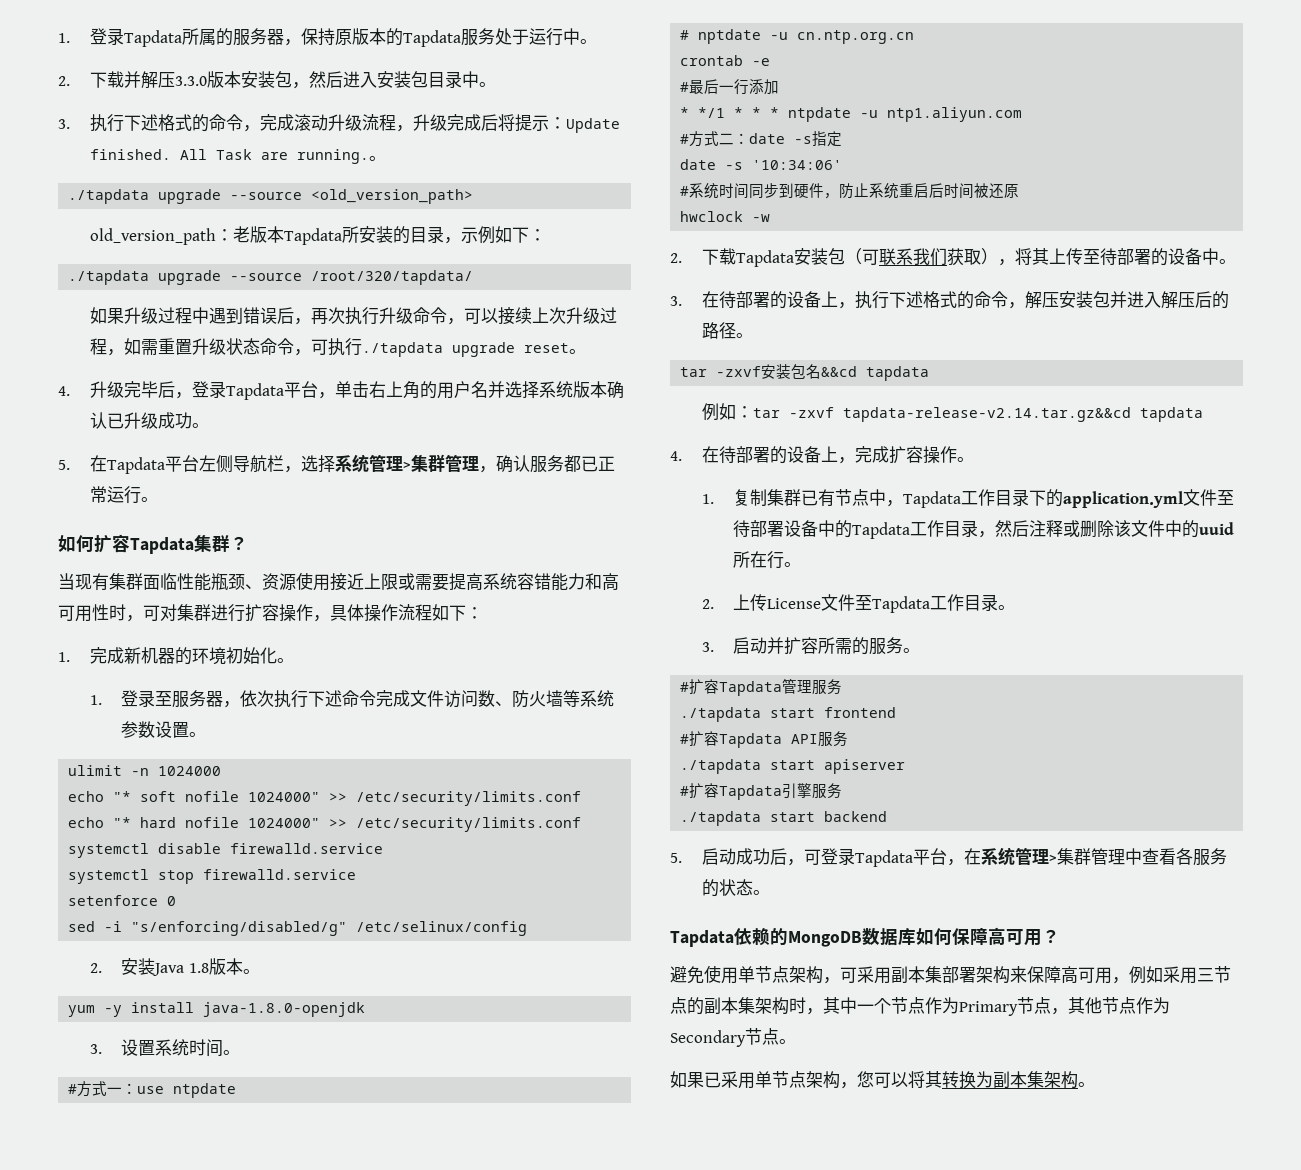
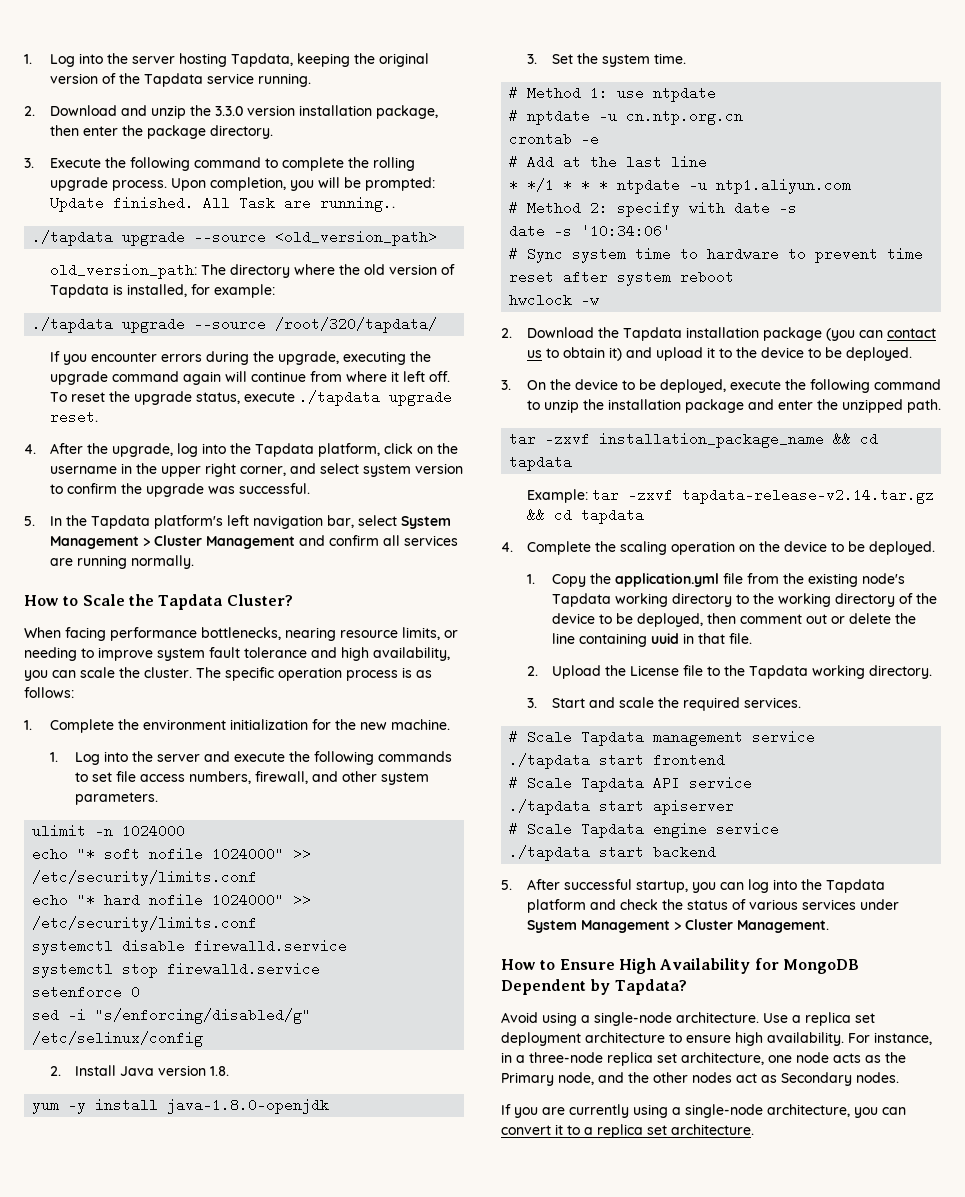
- 1.登录Tapdata所属的服务器，保持原版本的Tapdata服务处于运行中。
- 2.下载并解压3.3.0版本安装包，然后进入安装包目录中。
- 3.执行下述格式的命令，完成滚动升级流程，升级完成后将提示：Update finished.
+ 1. Log into the server hosting Tapdata, keeping the original version of the Tapdata service running.
+ 2. Download and unzip the 3.3.0 version installation package, then enter the package directory.
+ 3. Execute the following command to complete the rolling upgrade process. Upon completion, you will be prompted: Update finished.
- All Task are running.。
+ All Task are running..
- old_version_path：老版本Tapdata所安装的目录，示例如下：
+ old_version_path: The directory where the old version of Tapdata is installed, for example:
  ./tapdata upgrade --source /root/320/tapdata/
- 如果升级过程中遇到错误后，再次执行升级命令，可以接续上次升级过程，如需重置升级状态命令，可执行./tapdata upgrade reset。
- 4.升级完毕后，登录Tapdata平台，单击右上角的用户名并选择系统版本确认已升级成功。
- 5.在Tapdata平台左侧导航栏，选择系统管理>集群管理，确认服务都已正常运行。
- 如何扩容Tapdata集群？
- 当现有集群面临性能瓶颈、资源使用接近上限或需要提高系统容错能力和高可用性时，可对集群进行扩容操作，具体操作流程如下：
- 1.完成新机器的环境初始化。
- 1.登录至服务器，依次执行下述命令完成文件访问数、防火墙等系统参数设置。
+ If you encounter errors during the upgrade, executing the upgrade command again will continue from where it left off. To reset the upgrade status, execute ./tapdata upgrade reset.
+ 4. After the upgrade, log into the Tapdata platform, click on the username in the upper right corner, and select system version to confirm the upgrade was successful.
+ 5. In the Tapdata platform's left navigation bar, select System Management > Cluster Management and confirm all services are running normally.
+ How to Scale the Tapdata Cluster?
+ When facing performance bottlenecks, nearing resource limits, or needing to improve system fault tolerance and high availability, you can scale the cluster. The specific operation process is as follows:
+ 1. Complete the environment initialization for the new machine.
+ 1. Log into the server and execute the following commands to set file access numbers, firewall, and other system parameters.
- 2.安装Java 1.8版本。
+ 2. Install Java version 1.8.
- 3.设置系统时间。
- #方式一：use ntpdate
+ 3. Set the system time.
+ # Method 1: use ntpdate
- #最后一行添加
+ # Add at the last line
- #方式二：date -s指定
+ # Method 2: specify with date -s
- #系统时间同步到硬件，防止系统重启后时间被还原
+ # Sync system time to hardware to prevent time reset after system reboot
  hwclock -w
- 2.下载Tapdata安装包（可联系我们获取），将其上传至待部署的设备中。
- 3.在待部署的设备上，执行下述格式的命令，解压安装包并进入解压后的路径。
- tar -zxvf安装包名&&cd tapdata
- 例如：tar -zxvf tapdata-release-v2.14.tar.gz&&cd tapdata
+ 2. Download the Tapdata installation package (you can contact us to obtain it) and upload it to the device to be deployed.
+ 3. On the device to be deployed, execute the following command to unzip the installation package and enter the unzipped path.
+ tar -zxvf installation_package_name && cd tapdata
+ Example: tar -zxvf tapdata-release-v2.14.tar.gz && cd tapdata
- 4.在待部署的设备上，完成扩容操作。
- 1.复制集群已有节点中，Tapdata工作目录下的application.yml文件至待部署设备中的Tapdata工作目录，然后注释或删除该文件中的uuid所在行。
- 2.上传License文件至Tapdata工作目录。
- 3.启动并扩容所需的服务。
- #扩容Tapdata管理服务
+ 4. Complete the scaling operation on the device to be deployed.
+ 1. Copy the application.yml file from the existing node's Tapdata working directory to the working directory of the device to be deployed, then comment out or delete the line containing uuid in that file.
+ 2. Upload the License file to the Tapdata working directory.
+ 3. Start and scale the required services.
+ # Scale Tapdata management service
- #扩容Tapdata API服务
+ # Scale Tapdata API service
- #扩容Tapdata引擎服务
+ # Scale Tapdata engine service
- 5.启动成功后，可登录Tapdata平台，在系统管理>集群管理中查看各服务的状态。
- Tapdata依赖的MongoDB数据库如何保障高可用？
- 避免使用单节点架构，可采用副本集部署架构来保障高可用，例如采用三节点的副本集架构时，其中一个节点作为Primary节点，其他节点作为Secondary节点。
- 如果已采用单节点架构，您可以将其转换为副本集架构。
+ 5. After successful startup, you can log into the Tapdata platform and check the status of various services under System Management > Cluster Management.
+ How to Ensure High Availability for MongoDB Dependent by Tapdata?
+ Avoid using a single-node architecture. Use a replica set deployment architecture to ensure high availability. For instance, in a three-node replica set architecture, one node acts as the Primary node, and the other nodes act as Secondary nodes.
+ If you are currently using a single-node architecture, you can convert it to a replica set architecture.

